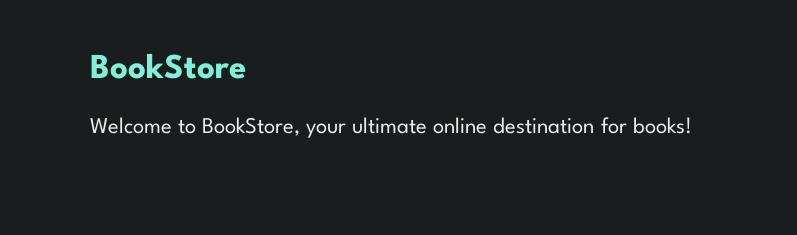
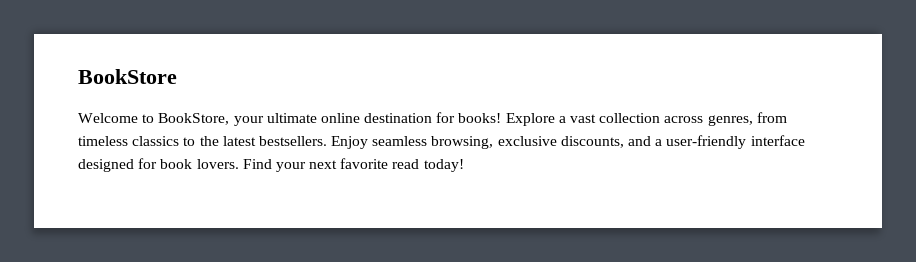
+ Explore a vast collection across genres, from timeless classics to the latest bestsellers. Enjoy seamless browsing, exclusive discounts, and a user-friendly interface designed for book lovers. Find your next favorite read today!

